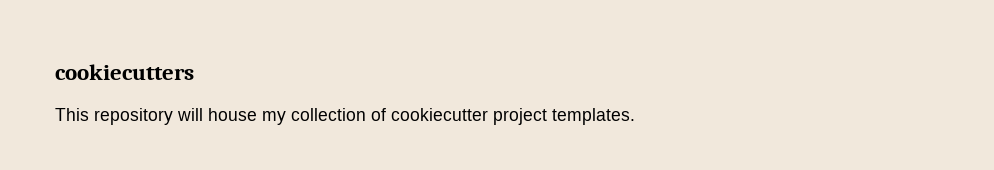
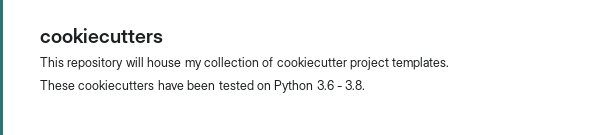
+ These cookiecutters have been tested on Python 3.6 - 3.8.

